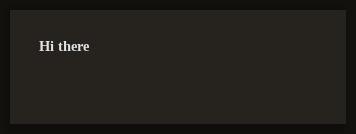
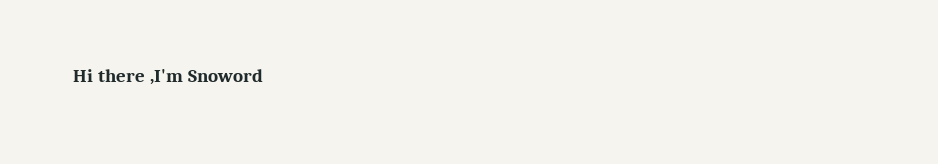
- Hi there
+ Hi there ,I'm Snoword

